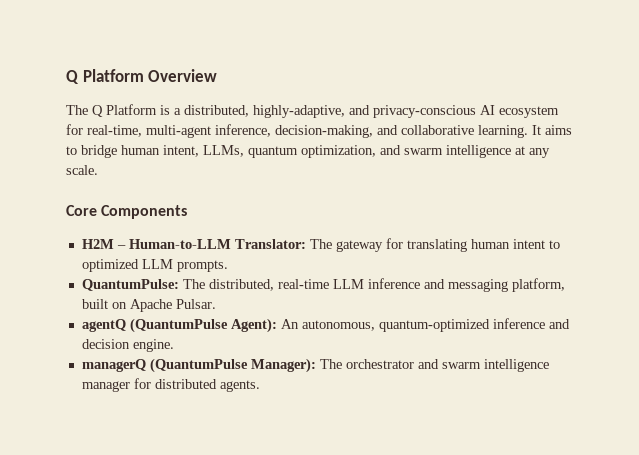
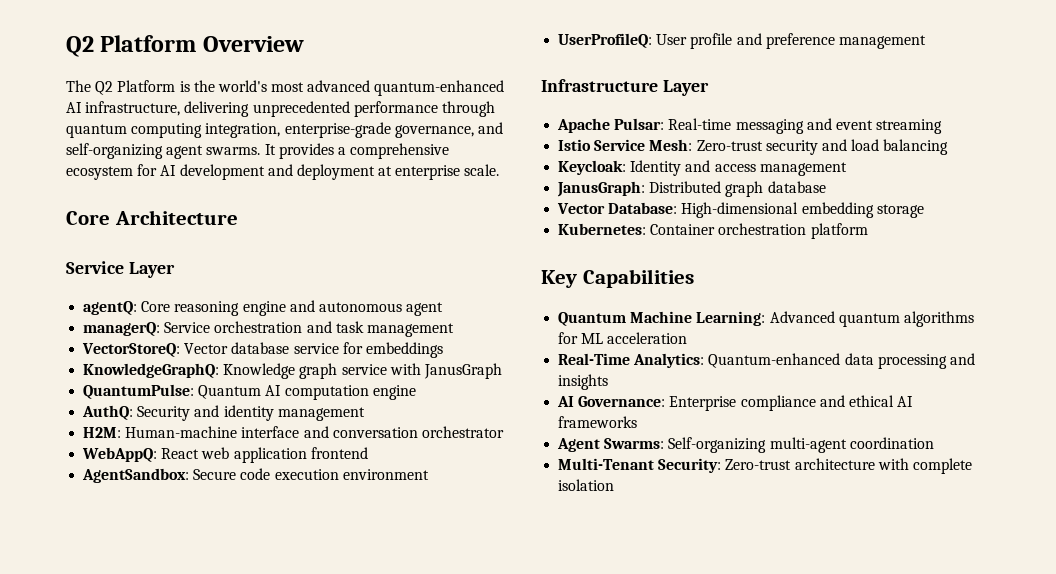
- Q Platform Overview
+ Q2 Platform Overview
- The Q Platform is a distributed, highly-adaptive, and privacy-conscious AI ecosystem for real-time, multi-agent inference, decision-making, and collaborative learning. It aims to bridge human intent, LLMs, quantum optimization, and swarm intelligence at any scale.
- Core Components
- H2M – Human-to-LLM Translator: The gateway for translating human intent to optimized LLM prompts.
- QuantumPulse: The distributed, real-time LLM inference and messaging platform, built on Apache Pulsar.
- agentQ (QuantumPulse Agent): An autonomous, quantum-optimized inference and decision engine.
- managerQ (QuantumPulse Manager): The orchestrator and swarm intelligence manager for distributed agents.
+ The Q2 Platform is the world's most advanced quantum-enhanced AI infrastructure, delivering unprecedented performance through quantum computing integration, enterprise-grade governance, and self-organizing agent swarms. It provides a comprehensive ecosystem for AI development and deployment at enterprise scale.
+ Core Architecture
+ Service Layer
+ agentQ: Core reasoning engine and autonomous agent
+ managerQ: Service orchestration and task management
+ VectorStoreQ: Vector database service for embeddings
+ KnowledgeGraphQ: Knowledge graph service with JanusGraph
+ QuantumPulse: Quantum AI computation engine
+ AuthQ: Security and identity management
+ H2M: Human-machine interface and conversation orchestrator
+ WebAppQ: React web application frontend
+ AgentSandbox: Secure code execution environment
+ UserProfileQ: User profile and preference management
+ Infrastructure Layer
+ Apache Pulsar: Real-time messaging and event streaming
+ Istio Service Mesh: Zero-trust security and load balancing
+ Keycloak: Identity and access management
+ JanusGraph: Distributed graph database
+ Vector Database: High-dimensional embedding storage
+ Kubernetes: Container orchestration platform
+ Key Capabilities
+ Quantum Machine Learning: Advanced quantum algorithms for ML acceleration
+ Real-Time Analytics: Quantum-enhanced data processing and insights
+ AI Governance: Enterprise compliance and ethical AI frameworks
+ Agent Swarms: Self-organizing multi-agent coordination
+ Multi-Tenant Security: Zero-trust architecture with complete isolation

